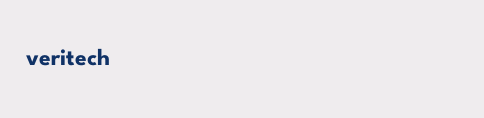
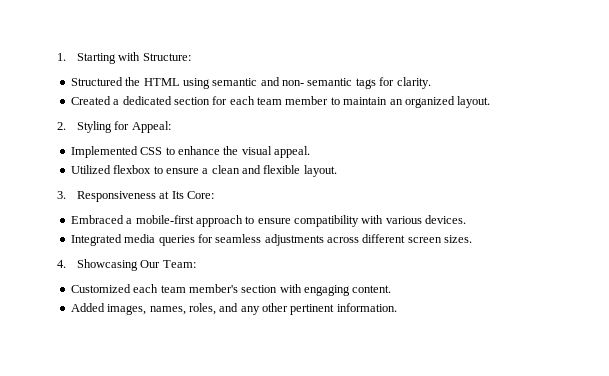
- veritech
+ 1. Starting with Structure:
+ Structured the HTML using semantic and non- semantic tags for clarity.
+ Created a dedicated section for each team member to maintain an organized layout.
+ 2. Styling for Appeal:
+ Implemented CSS to enhance the visual appeal.
+ Utilized flexbox to ensure a clean and flexible layout.
+ 3. Responsiveness at Its Core:
+ Embraced a mobile-first approach to ensure compatibility with various devices.
+ Integrated media queries for seamless adjustments across different screen sizes.
+ 4. Showcasing Our Team:
+ Customized each team member's section with engaging content.
+ Added images, names, roles, and any other pertinent information.

